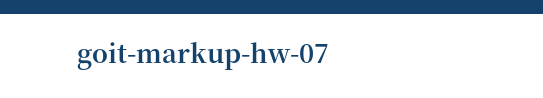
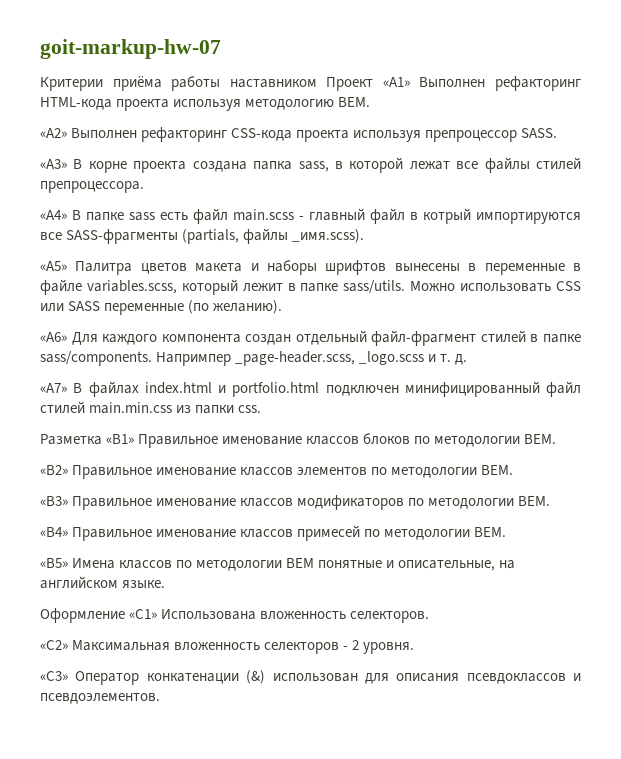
+ Критерии приёма работы наставником Проект «A1» Выполнен рефакторинг HTML-кода проекта используя методологию BEM.
+ «A2» Выполнен рефакторинг CSS-кода проекта используя препроцессор SASS.
+ «A3» В корне проекта создана папка sass, в которой лежат все файлы стилей препроцессора.
+ «A4» В папке sass есть файл main.scss - главный файл в котрый импортируются все SASS-фрагменты (partials, файлы _имя.scss).
+ «A5» Палитра цветов макета и наборы шрифтов вынесены в переменные в файле variables.scss, который лежит в папке sass/utils. Можно использовать CSS или SASS переменные (по желанию).
+ «A6» Для каждого компонента создан отдельный файл-фрагмент стилей в папке sass/components. Напримпер _page-header.scss, _logo.scss и т. д.
+ «A7» В файлах index.html и portfolio.html подключен минифицированный файл стилей main.min.css из папки css.
+ Разметка «B1» Правильное именование классов блоков по методологии BEM.
+ «B2» Правильное именование классов элементов по методологии BEM.
+ «B3» Правильное именование классов модификаторов по методологии BEM.
+ «B4» Правильное именование классов примесей по методологии BEM.
+ «B5» Имена классов по методологии BEM понятные и описательные, на английском языке.
+ Оформление «C1» Использована вложенность селекторов.
+ «C2» Максимальная вложенность селекторов - 2 уровня.
+ «C3» Оператор конкатенации (&) использован для описания псевдоклассов и псевдоэлементов.

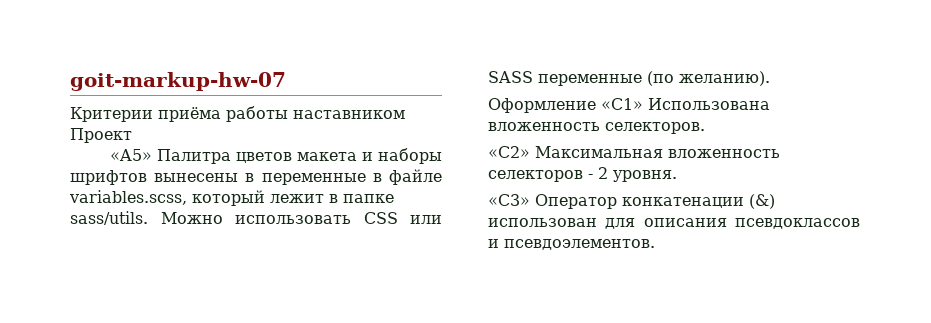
- Критерии приёма работы наставником Проект «A1» Выполнен рефакторинг HTML-кода проекта используя методологию BEM.
- «A2» Выполнен рефакторинг CSS-кода проекта используя препроцессор SASS.
- «A3» В корне проекта создана папка sass, в которой лежат все файлы стилей препроцессора.
- «A4» В папке sass есть файл main.scss - главный файл в котрый импортируются все SASS-фрагменты (partials, файлы _имя.scss).
+ Критерии приёма работы наставником Проект
- «A6» Для каждого компонента создан отдельный файл-фрагмент стилей в папке sass/components. Напримпер _page-header.scss, _logo.scss и т. д.
- «A7» В файлах index.html и portfolio.html подключен минифицированный файл стилей main.min.css из папки css.
- Разметка «B1» Правильное именование классов блоков по методологии BEM.
- «B2» Правильное именование классов элементов по методологии BEM.
- «B3» Правильное именование классов модификаторов по методологии BEM.
- «B4» Правильное именование классов примесей по методологии BEM.
- «B5» Имена классов по методологии BEM понятные и описательные, на английском языке.

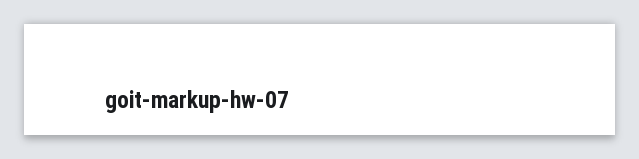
- Критерии приёма работы наставником Проект
- «A5» Палитра цветов макета и наборы шрифтов вынесены в переменные в файле variables.scss, который лежит в папке sass/utils. Можно использовать CSS или SASS переменные (по желанию).
- Оформление «C1» Использована вложенность селекторов.
- «C2» Максимальная вложенность селекторов - 2 уровня.
- «C3» Оператор конкатенации (&) использован для описания псевдоклассов и псевдоэлементов.

